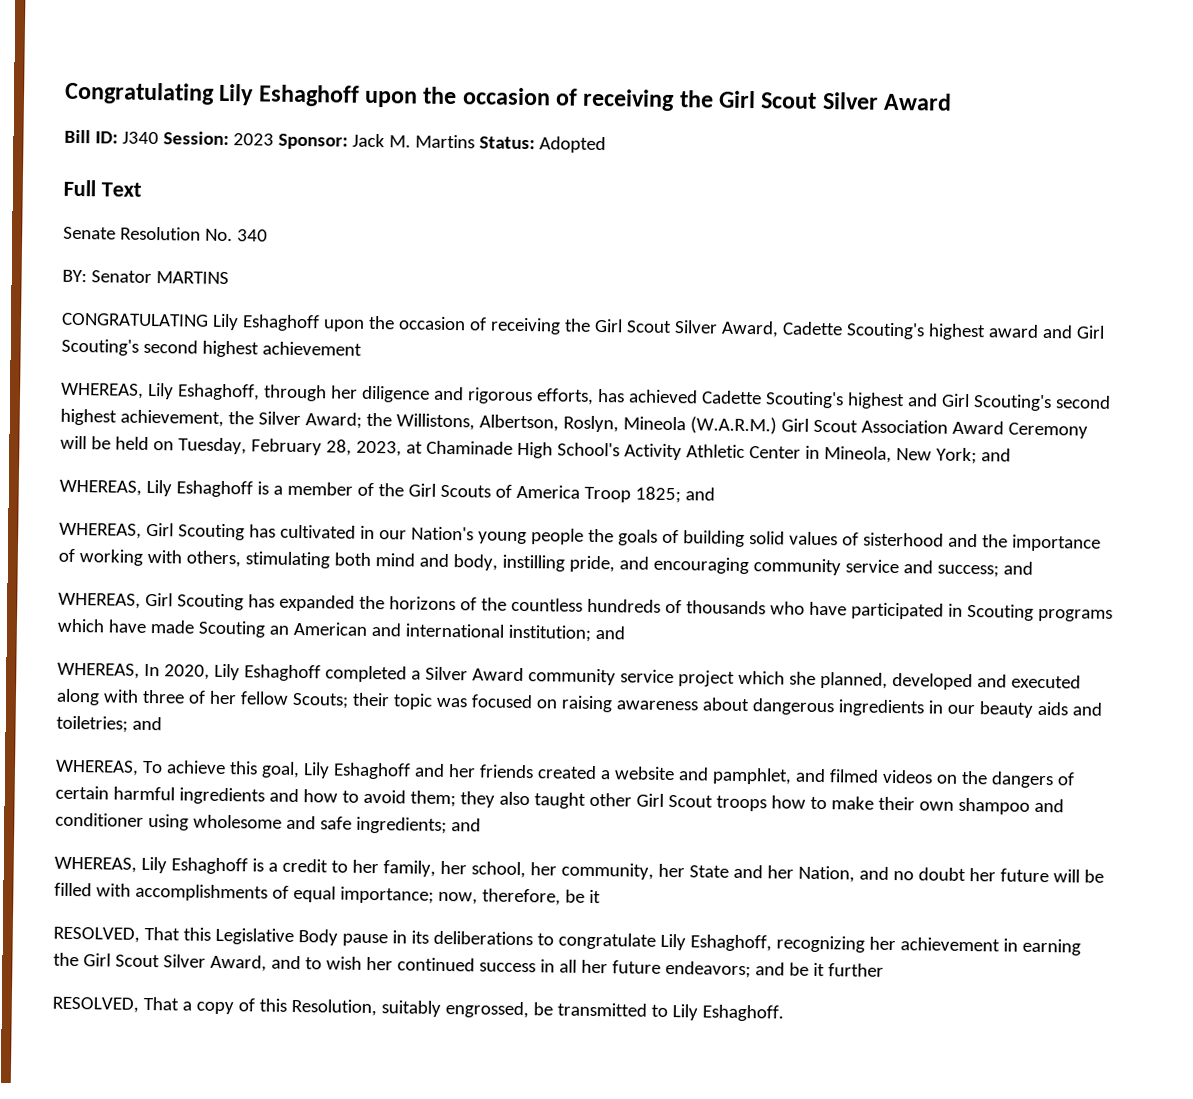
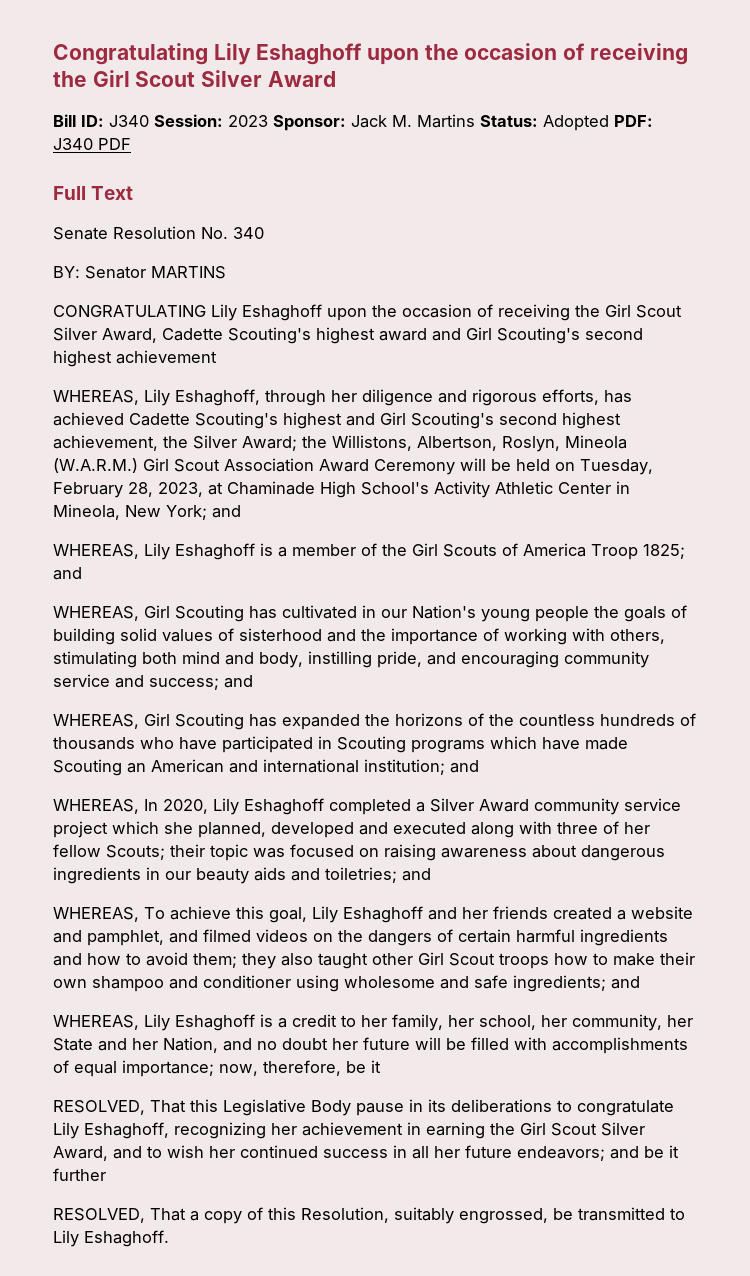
- Bill ID: J340 Session: 2023 Sponsor: Jack M. Martins Status: Adopted
+ Bill ID: J340 Session: 2023 Sponsor: Jack M. Martins Status: Adopted PDF: J340 PDF

